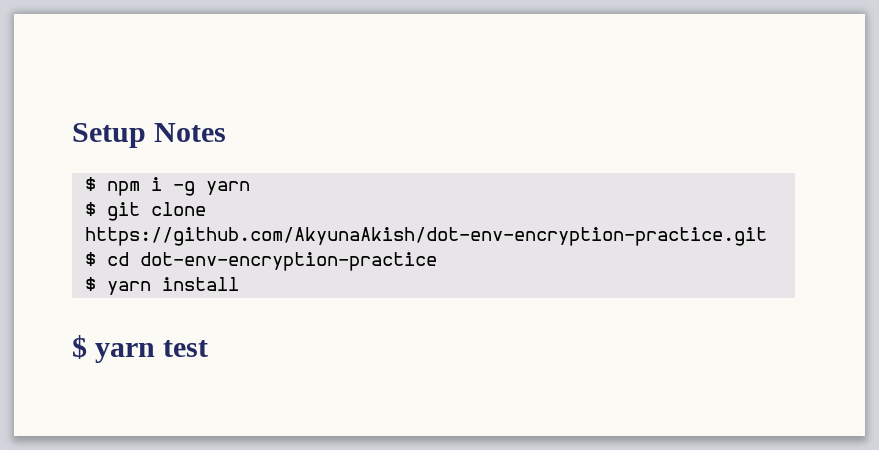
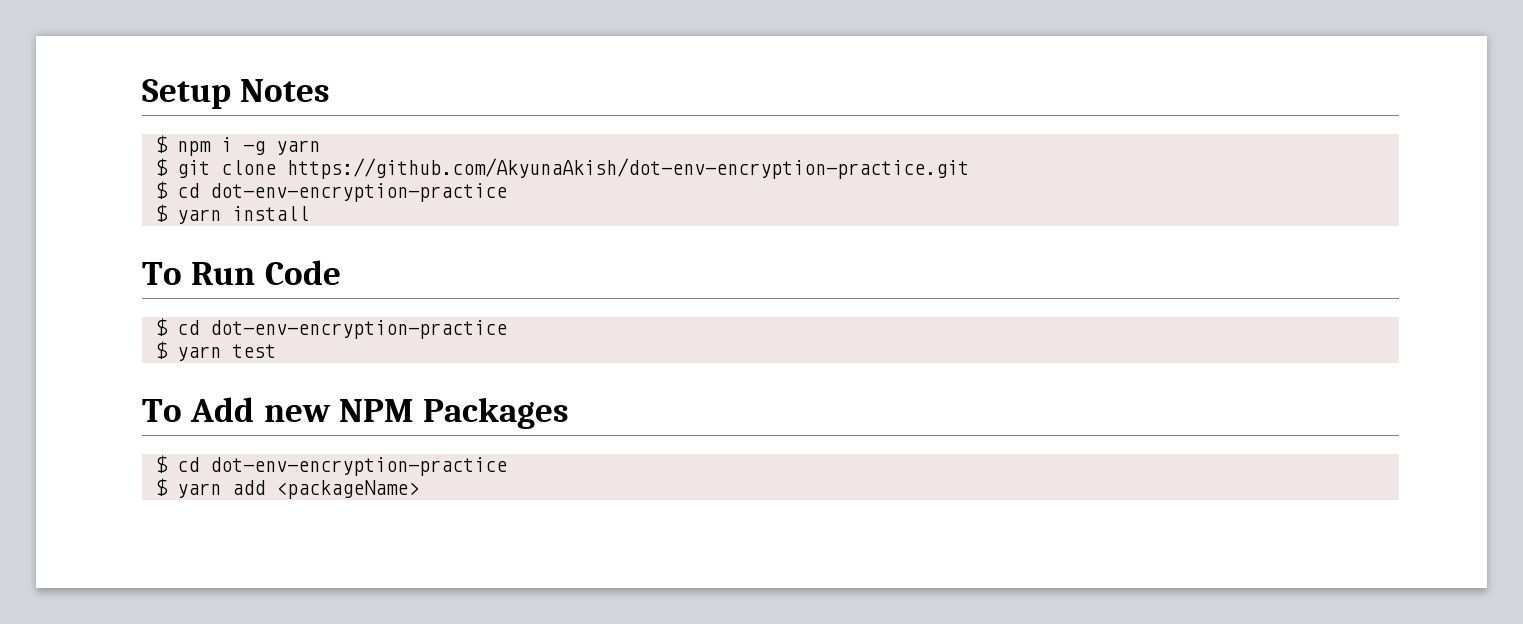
+ To Run Code
+ $ cd dot-env-encryption-practice
  $ yarn test
+ To Add new NPM Packages
+ $ cd dot-env-encryption-practice
+ $ yarn add <packageName>

